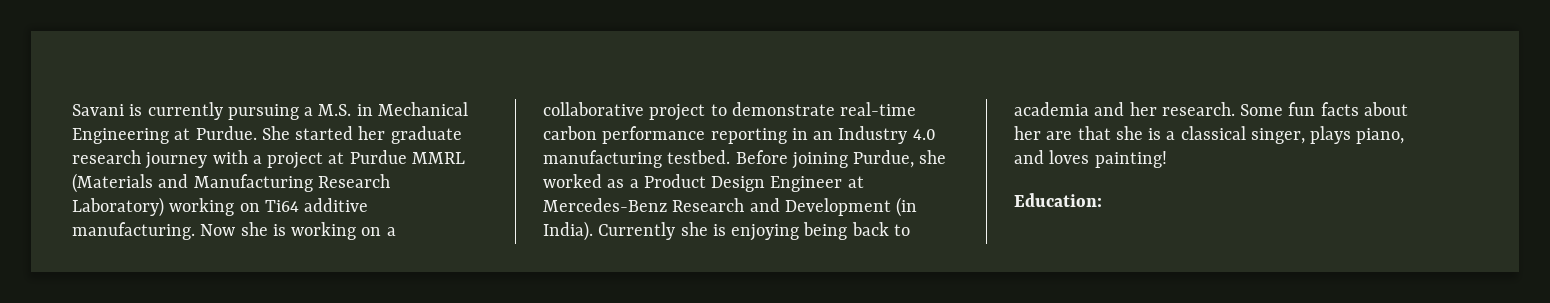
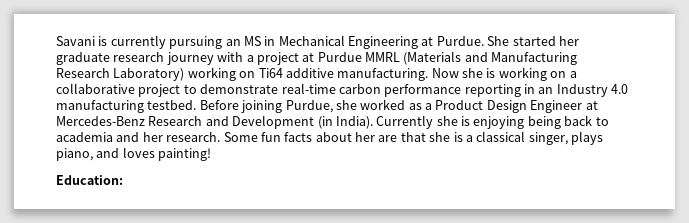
- Savani is currently pursuing a M.S. in Mechanical Engineering at Purdue.
+ Savani is currently pursuing an MS in Mechanical Engineering at Purdue.

